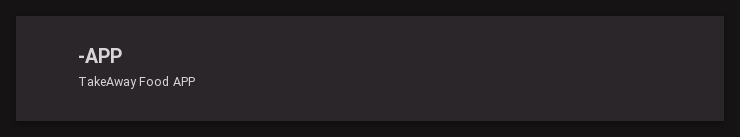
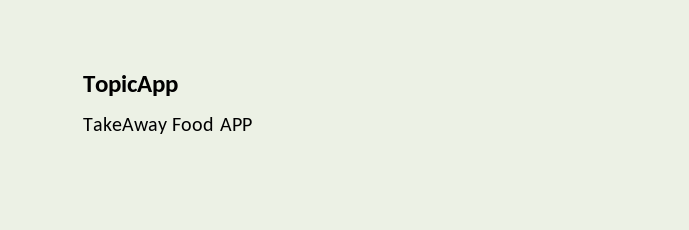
- -APP
+ TopicApp

